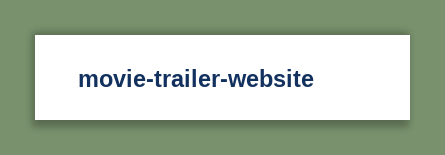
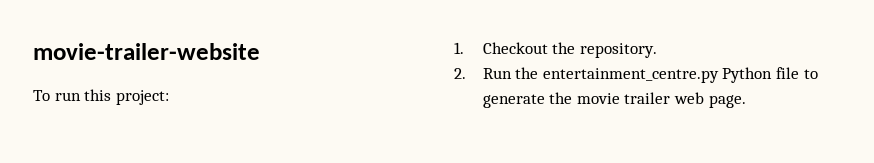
+ To run this project:
+ 1. Checkout the repository.
+ 2. Run the entertainment_centre.py Python file to generate the movie trailer web page.

